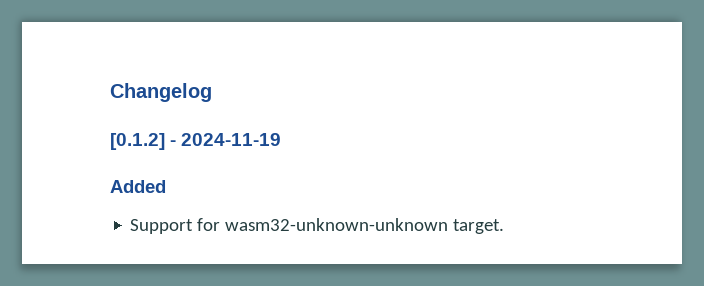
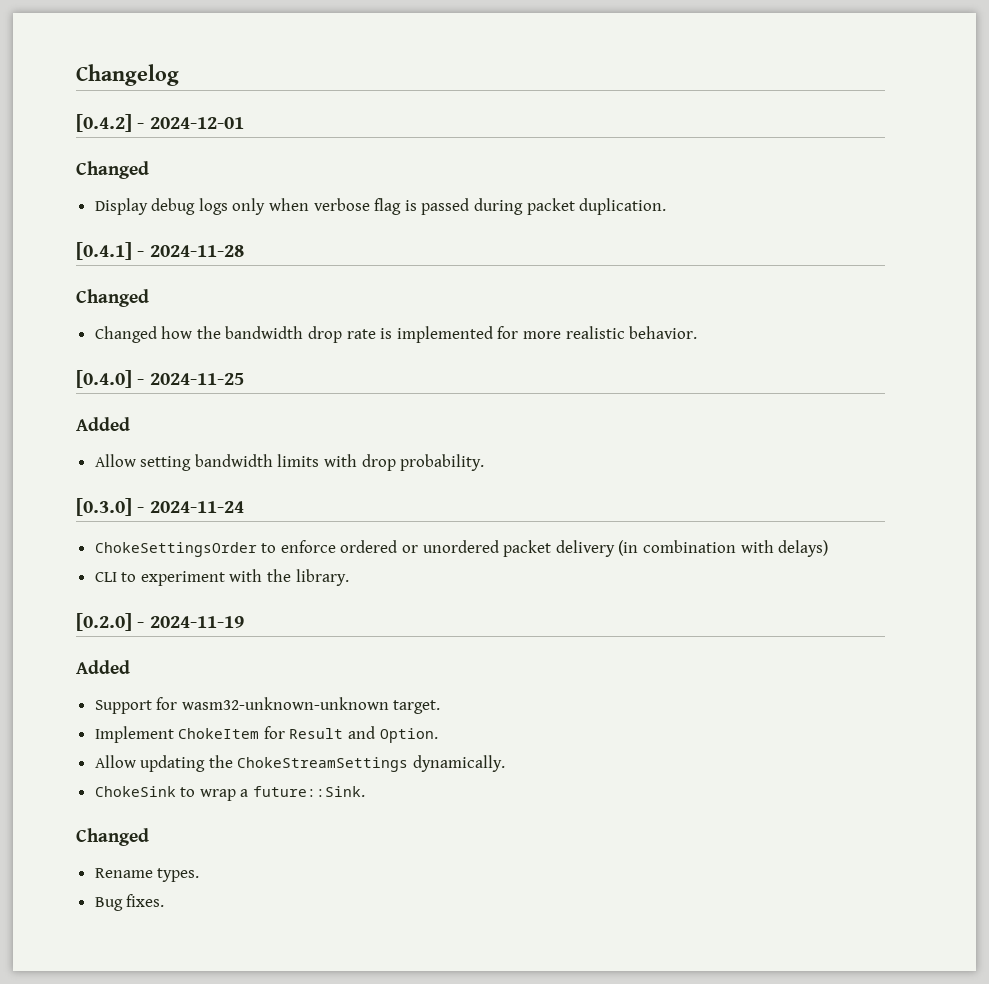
- [0.1.2] - 2024-11-19
+ [0.4.2] - 2024-12-01
+ Changed
+ Display debug logs only when verbose flag is passed during packet duplication.
+ [0.4.1] - 2024-11-28
+ Changed
+ Changed how the bandwidth drop rate is implemented for more realistic behavior.
+ [0.4.0] - 2024-11-25
+ Added
+ Allow setting bandwidth limits with drop probability.
+ [0.3.0] - 2024-11-24
+ ChokeSettingsOrder to enforce ordered or unordered packet delivery (in combination with delays)
+ CLI to experiment with the library.
+ [0.2.0] - 2024-11-19
+ Implement ChokeItem for Result and Option.
+ Allow updating the ChokeStreamSettings dynamically.
+ ChokeSink to wrap a future::Sink.
+ Changed
+ Rename types.
+ Bug fixes.

